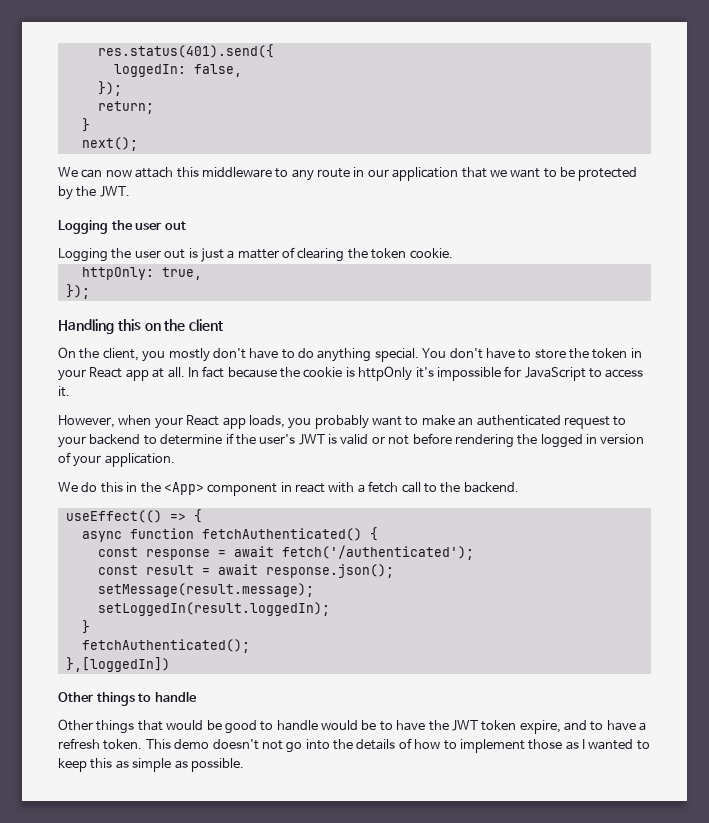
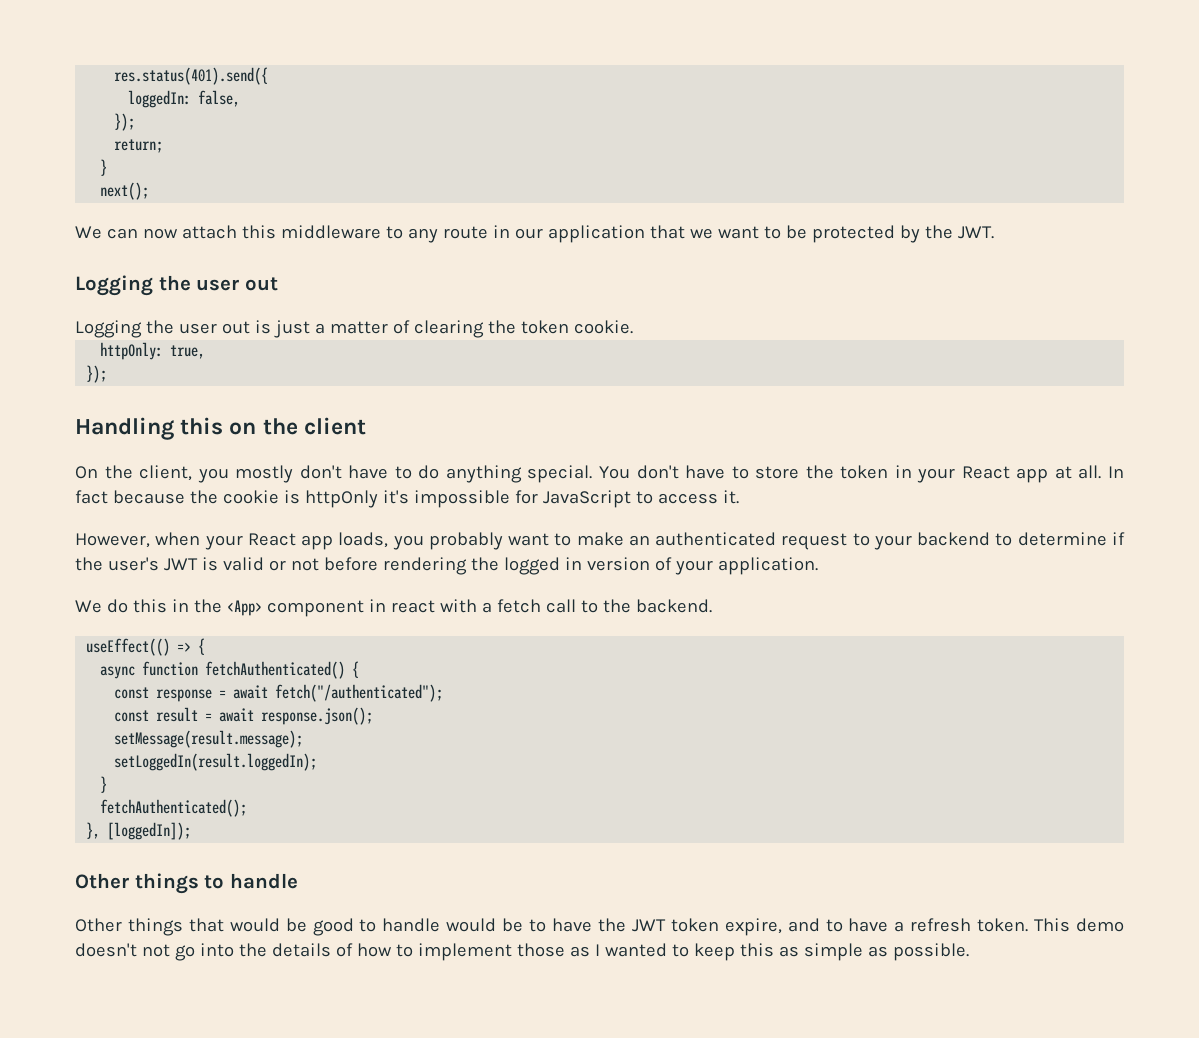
- const response = await fetch('/authenticated');
+ const response = await fetch("/authenticated");
- },[loggedIn])
+ }, [loggedIn]);

